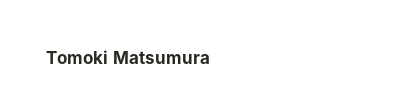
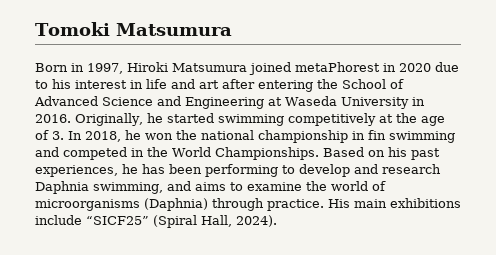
+ Born in 1997, Hiroki Matsumura joined metaPhorest in 2020 due to his interest in life and art after entering the School of Advanced Science and Engineering at Waseda University in 2016. Originally, he started swimming competitively at the age of 3. In 2018, he won the national championship in fin swimming and competed in the World Championships. Based on his past experiences, he has been performing to develop and research Daphnia swimming, and aims to examine the world of microorganisms (Daphnia) through practice. His main exhibitions include “SICF25” (Spiral Hall, 2024).

